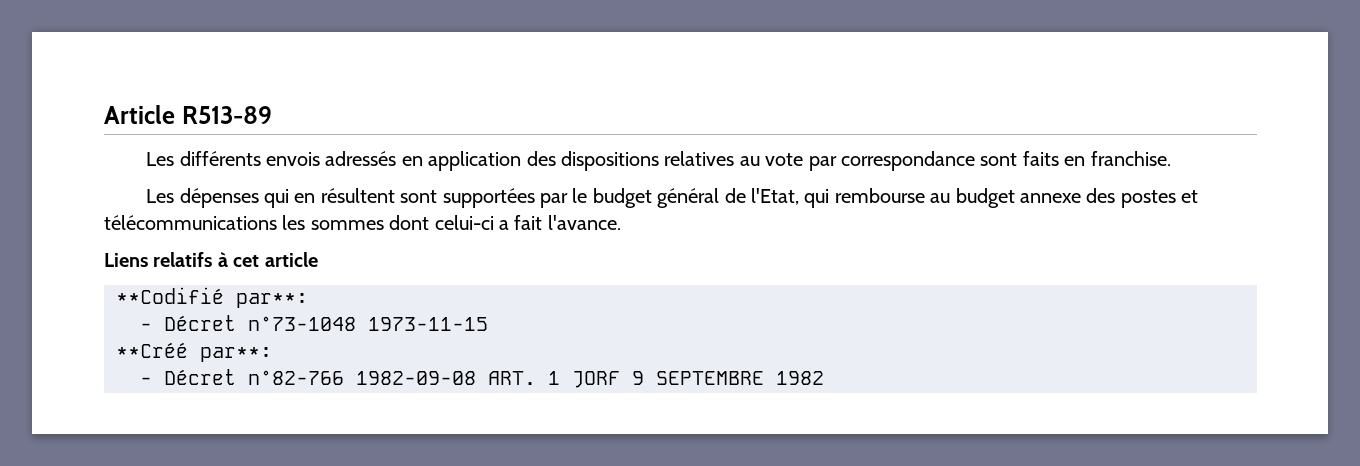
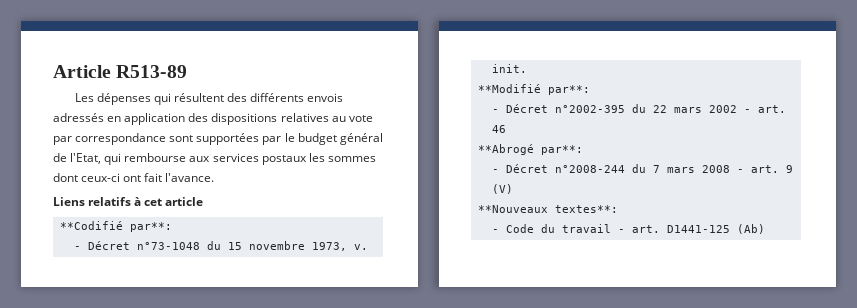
- Les différents envois adressés en application des dispositions relatives au vote par correspondance sont faits en franchise.
- Les dépenses qui en résultent sont supportées par le budget général de l'Etat, qui rembourse au budget annexe des postes et télécommunications les sommes dont celui-ci a fait l'avance.
+ Les dépenses qui résultent des différents envois adressés en application des dispositions relatives au vote par correspondance sont supportées par le budget général de l'Etat, qui rembourse aux services postaux les sommes dont ceux-ci ont fait l'avance.
- - Décret n°73-1048 1973-11-15
- **Créé par**:
- - Décret n°82-766 1982-09-08 ART. 1 JORF 9 SEPTEMBRE 1982
+ - Décret n°73-1048 du 15 novembre 1973, v. init.
+ **Modifié par**:
+ - Décret n°2002-395 du 22 mars 2002 - art. 46
+ **Abrogé par**:
+ - Décret n°2008-244 du 7 mars 2008 - art. 9 (V)
+ **Nouveaux textes**:
+ - Code du travail - art. D1441-125 (Ab)

